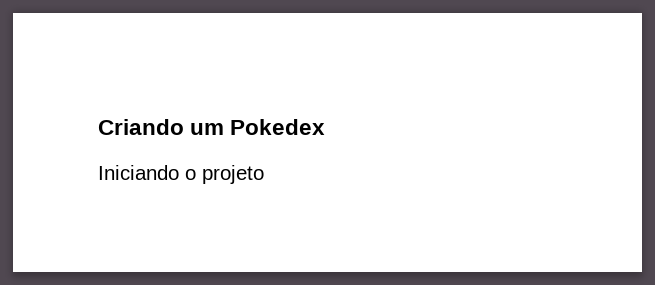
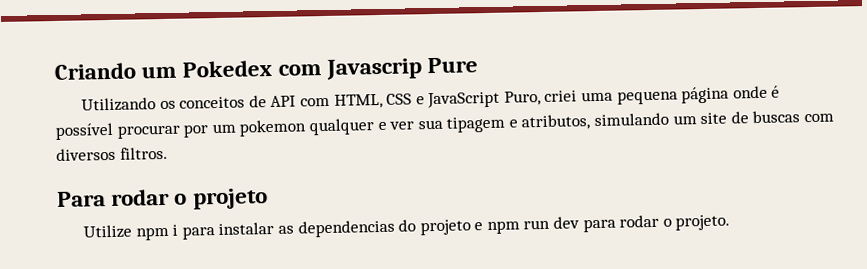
- Criando um Pokedex
- Iniciando o projeto
+ Criando um Pokedex com Javascrip Pure
+ Utilizando os conceitos de API com HTML, CSS e JavaScript Puro, criei uma pequena página onde é possível procurar por um pokemon qualquer e ver sua tipagem e atributos, simulando um site de buscas com diversos filtros.
+ Para rodar o projeto
+ Utilize npm i para instalar as dependencias do projeto e npm run dev para rodar o projeto.

